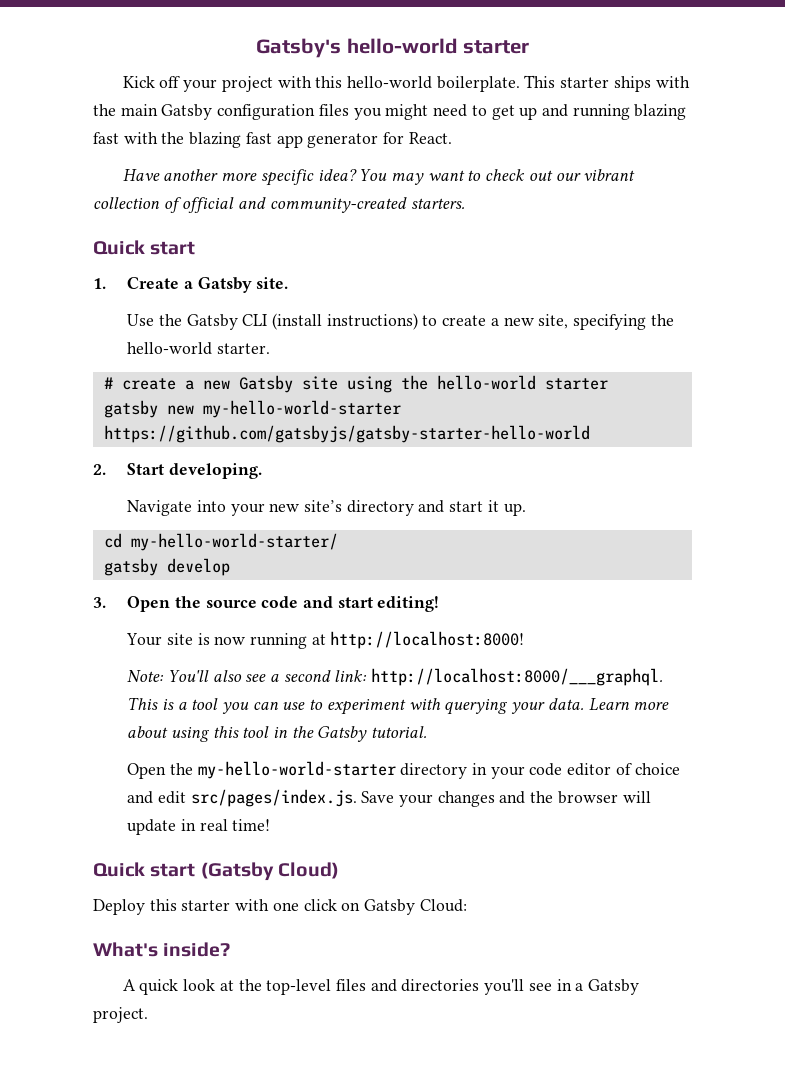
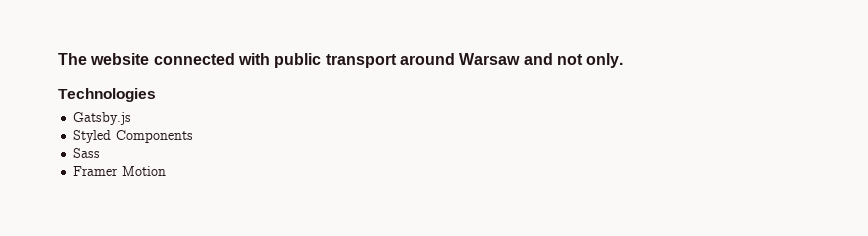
- Gatsby's hello-world starter
- Kick off your project with this hello-world boilerplate. This starter ships with the main Gatsby configuration files you might need to get up and running blazing fast with the blazing fast app generator for React.
- Have another more specific idea? You may want to check out our vibrant collection of official and community-created starters.
- Quick start
- 1. Create a Gatsby site.
- Use the Gatsby CLI (install instructions) to create a new site, specifying the hello-world starter.
- # create a new Gatsby site using the hello-world starter
- gatsby new my-hello-world-starter https://github.com/gatsbyjs/gatsby-starter-hello-world
- 2. Start developing.
- Navigate into your new site’s directory and start it up.
- cd my-hello-world-starter/
- gatsby develop
- 3. Open the source code and start editing!
- Your site is now running at http://localhost:8000!
- Note: You'll also see a second link: http://localhost:8000/___graphql. This is a tool you can use to experiment with querying your data. Learn more about using this tool in the Gatsby tutorial.
- Open the my-hello-world-starter directory in your code editor of choice and edit src/pages/index.js. Save your changes and the browser will update in real time!
- Quick start (Gatsby Cloud)
- Deploy this starter with one click on Gatsby Cloud:
- What's inside?
- A quick look at the top-level files and directories you'll see in a Gatsby project.
+ The website connected with public transport around Warsaw and not only.
+ Technologies
+ Gatsby.js
+ Styled Components
+ Sass
+ Framer Motion

